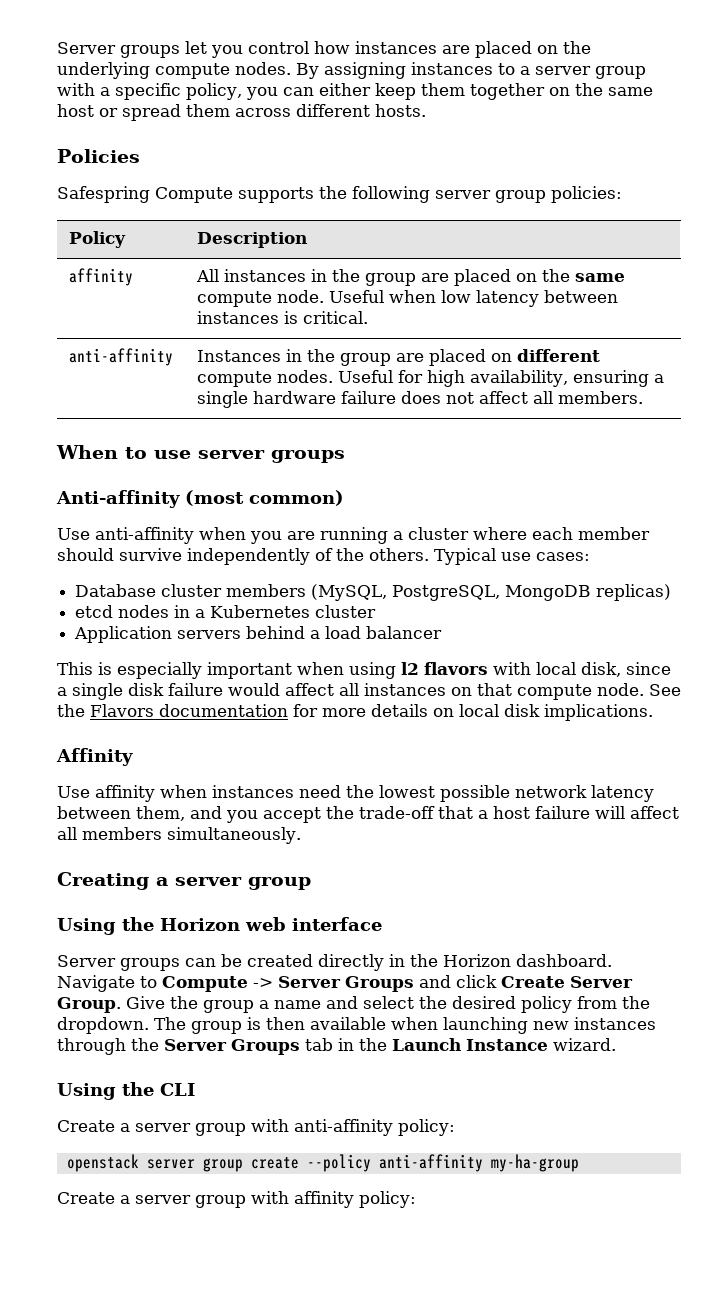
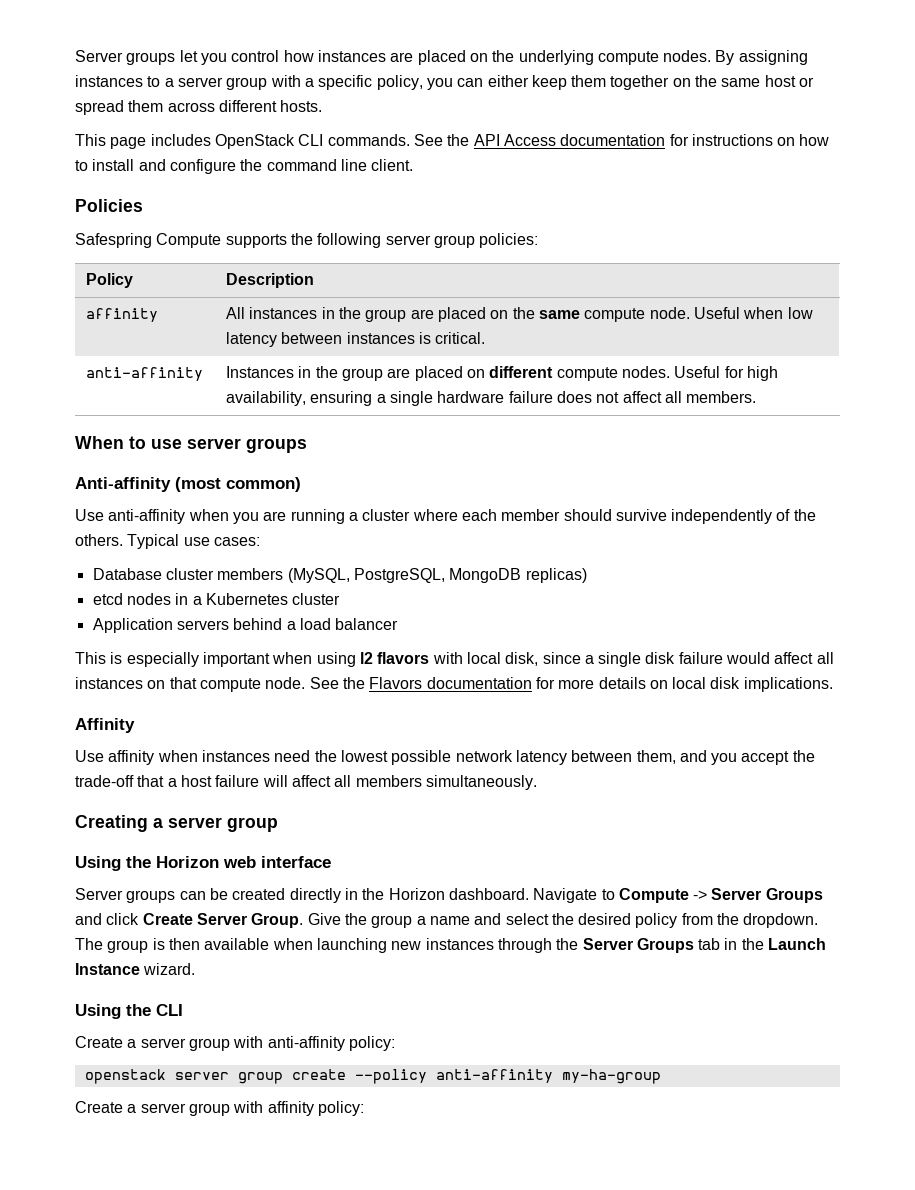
+ This page includes OpenStack CLI commands. See the API Access documentation for instructions on how to install and configure the command line client.

